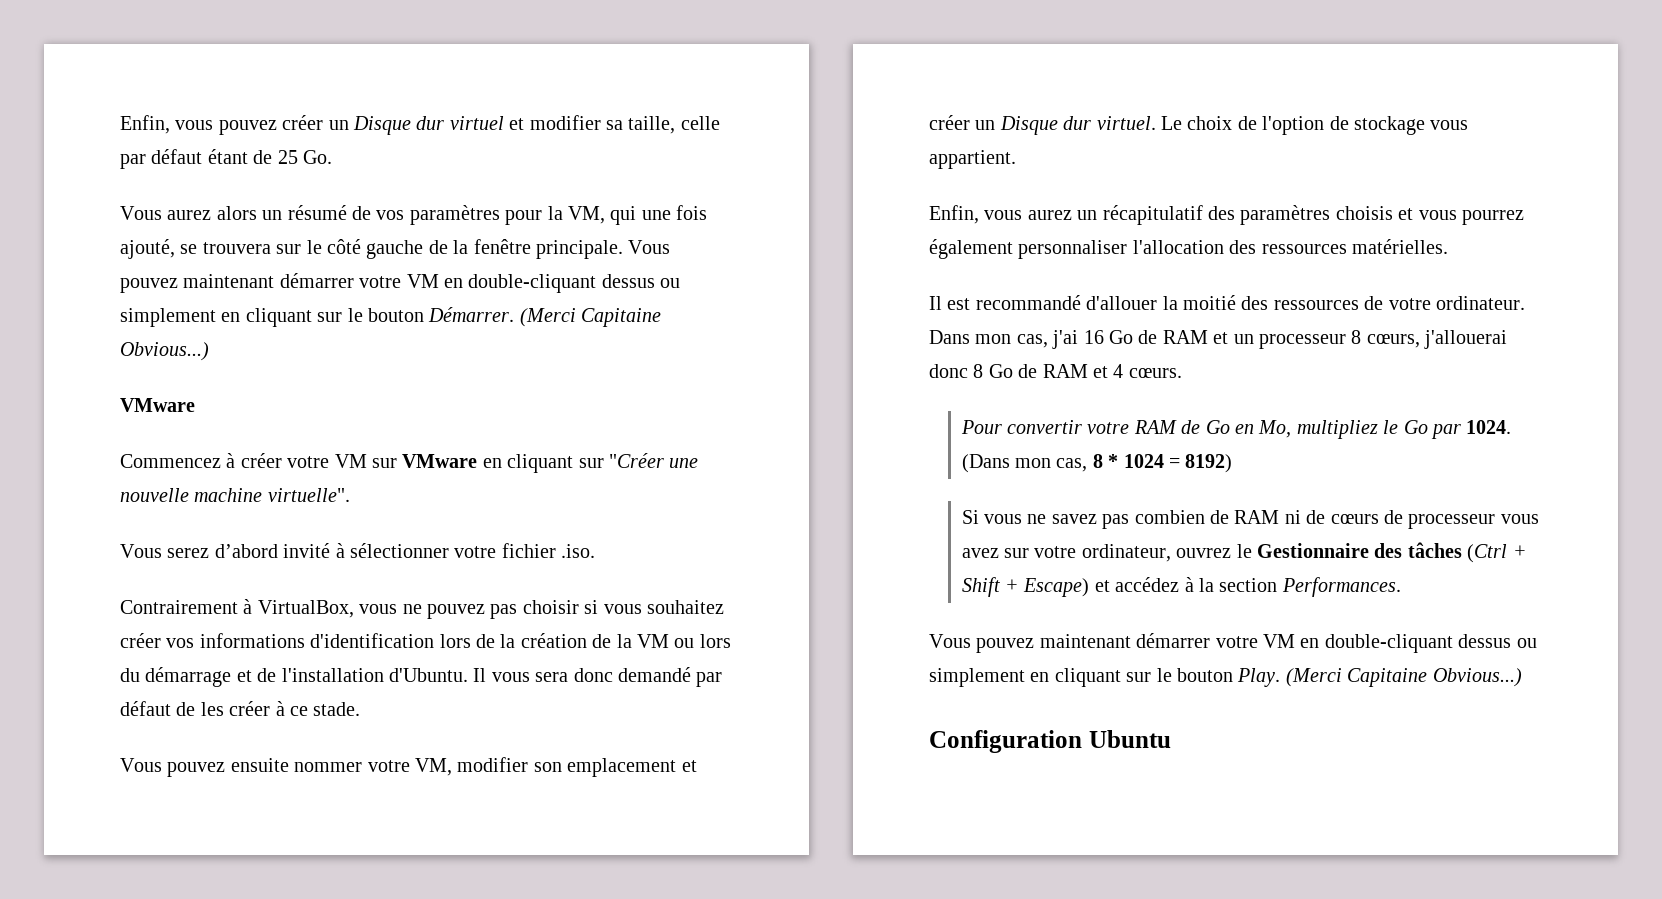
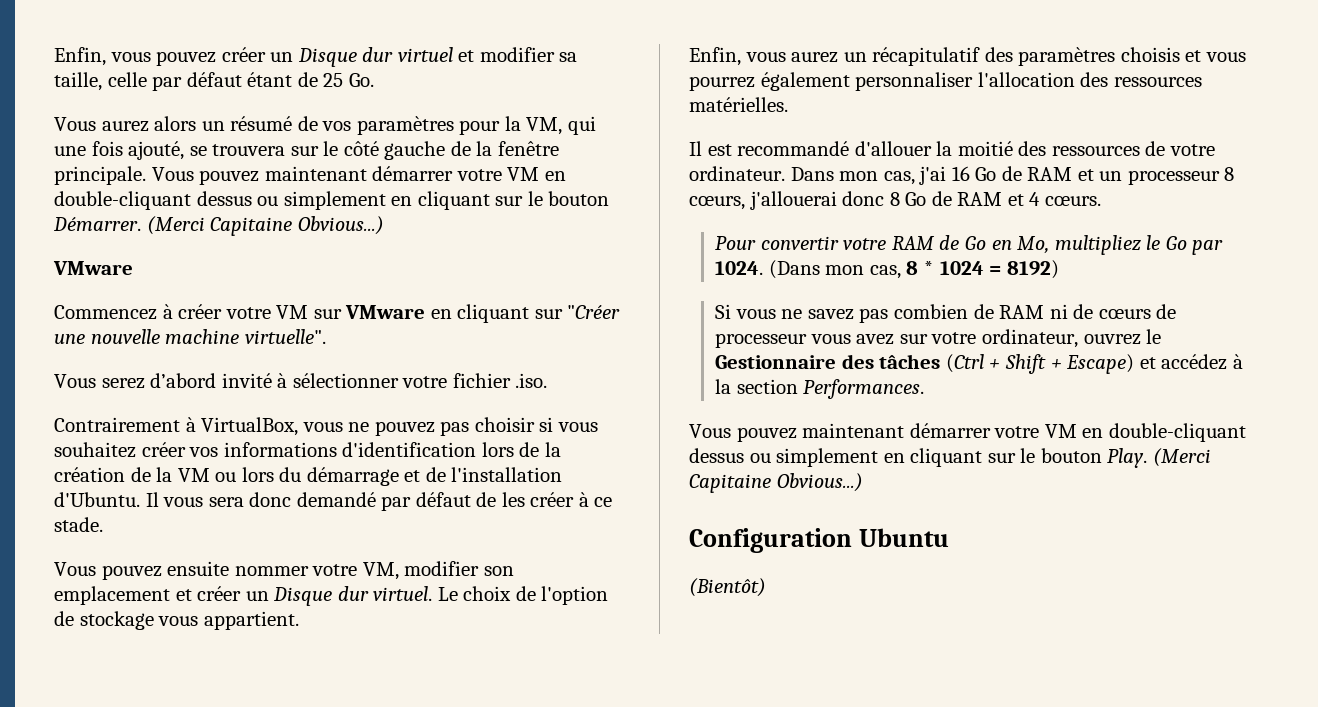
+ (Bientôt)

